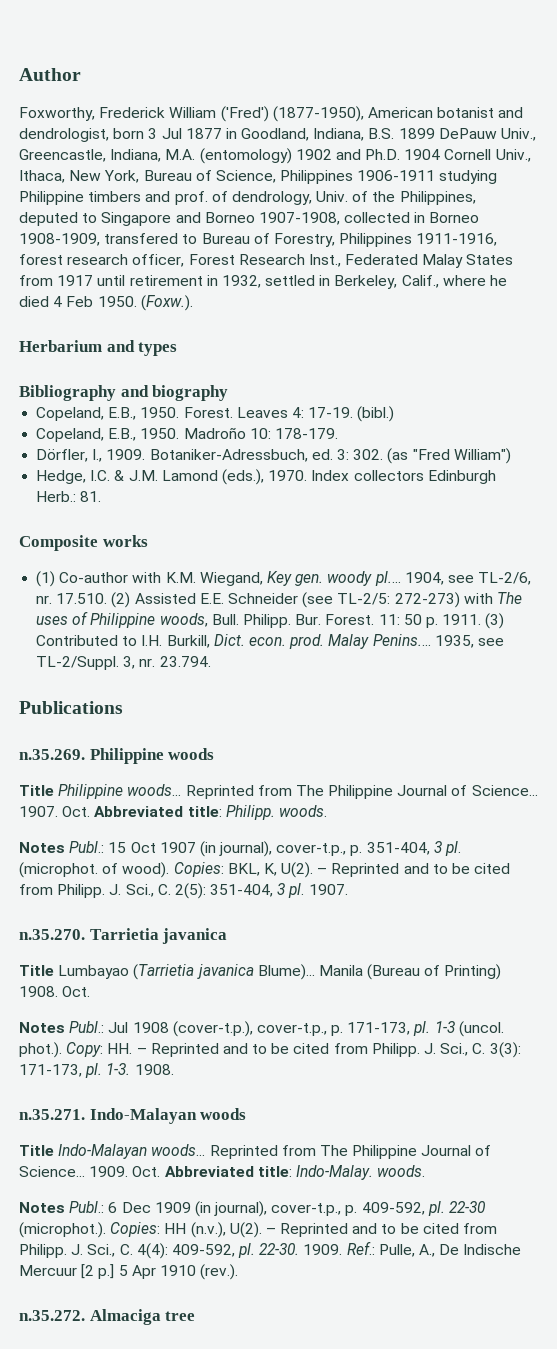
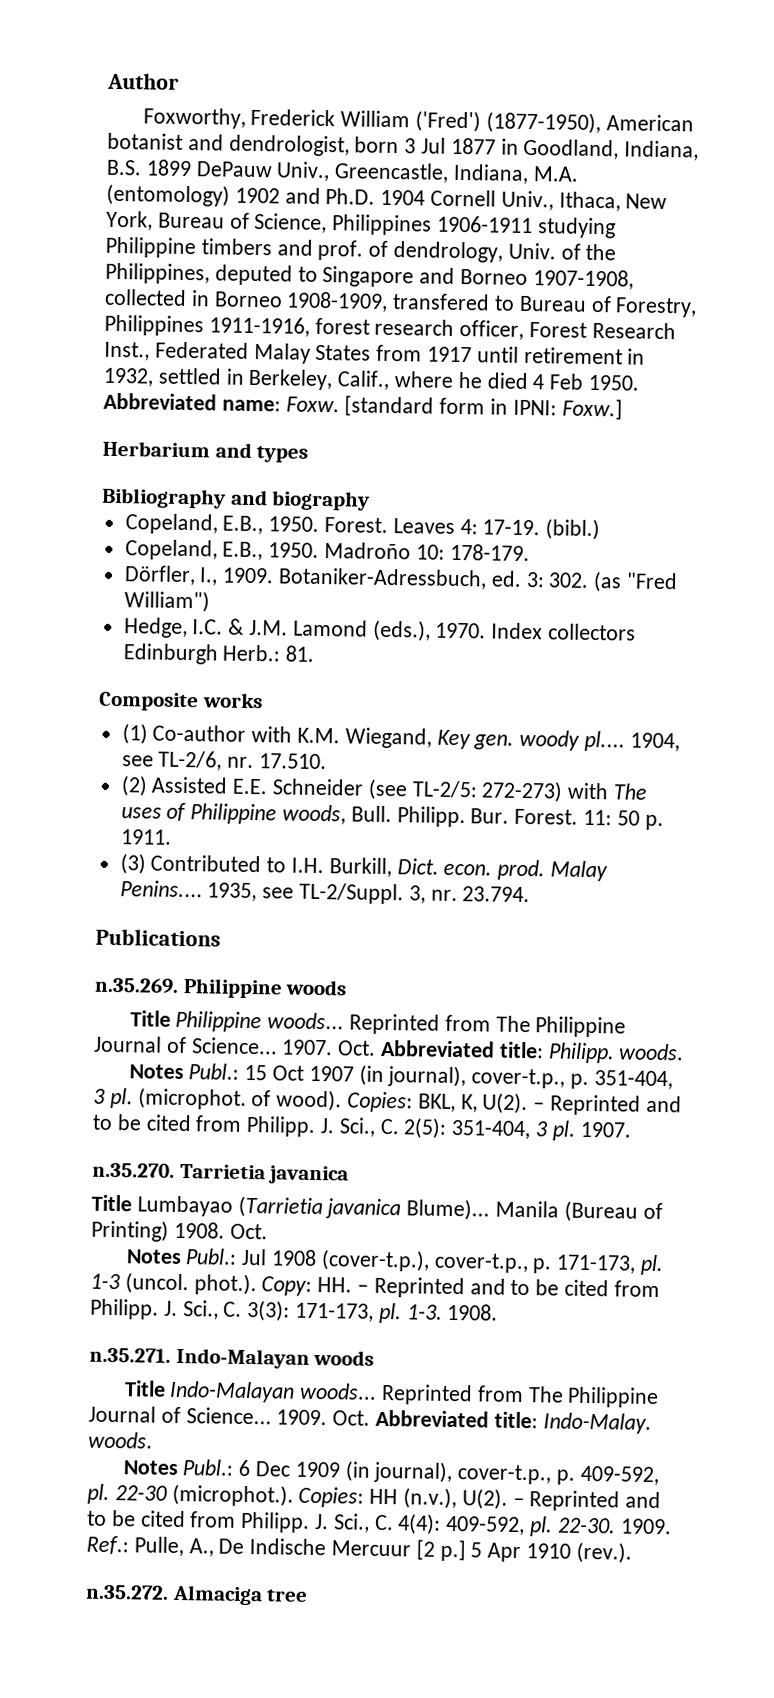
- (Foxw.).
+ Abbreviated name: Foxw. [standard form in IPNI: Foxw.]
- 1904, see TL-2/6, nr. 17.510. (2) Assisted E.E. Schneider (see TL-2/5: 272-273) with The uses of Philippine woods, Bull.
+ 1904, see TL-2/6, nr. 17.510.
+ (2) Assisted E.E. Schneider (see TL-2/5: 272-273) with The uses of Philippine woods, Bull.
- 11: 50 p. 1911. (3) Contributed to I.H. Burkill, Dict. econ. prod.
+ 11: 50 p. 1911.
+ (3) Contributed to I.H. Burkill, Dict. econ. prod.

